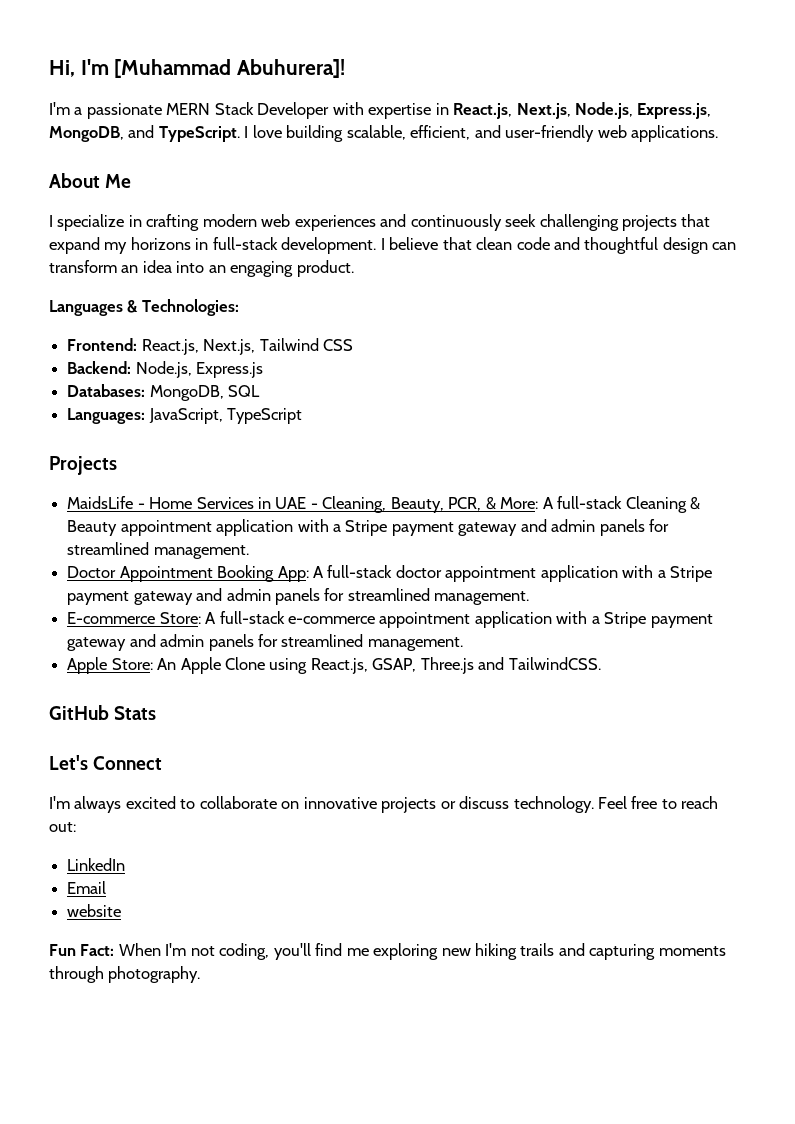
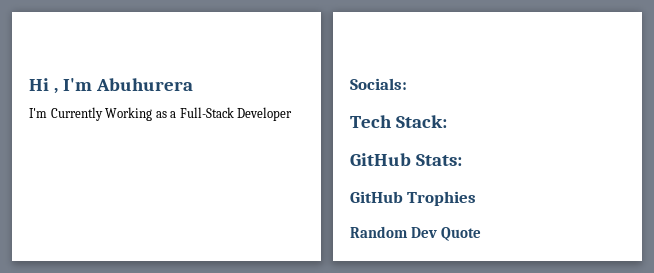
- Hi, I'm [Muhammad Abuhurera]!
- I'm a passionate MERN Stack Developer with expertise in React.js, Next.js, Node.js, Express.js, MongoDB, and TypeScript. I love building scalable, efficient, and user-friendly web applications.
- About Me
- I specialize in crafting modern web experiences and continuously seek challenging projects that expand my horizons in full-stack development. I believe that clean code and thoughtful design can transform an idea into an engaging product.
- Languages & Technologies:
- Frontend: React.js, Next.js, Tailwind CSS
- Backend: Node.js, Express.js
- Databases: MongoDB, SQL
- Languages: JavaScript, TypeScript
- Projects
- MaidsLife - Home Services in UAE - Cleaning, Beauty, PCR, & More: A full-stack Cleaning & Beauty appointment application with a Stripe payment gateway and admin panels for streamlined management.
- Doctor Appointment Booking App: A full-stack doctor appointment application with a Stripe payment gateway and admin panels for streamlined management.
- E-commerce Store: A full-stack e-commerce appointment application with a Stripe payment gateway and admin panels for streamlined management.
- Apple Store: An Apple Clone using React.js, GSAP, Three.js and TailwindCSS.
- GitHub Stats
- Let's Connect
- I'm always excited to collaborate on innovative projects or discuss technology. Feel free to reach out:
- LinkedIn
- Email
- website
- Fun Fact: When I'm not coding, you'll find me exploring new hiking trails and capturing moments through photography.
+ Hi , I'm Abuhurera
+ I'm Currently Working as a Full-Stack Developer
+ Socials:
+ Tech Stack:
+ GitHub Stats:
+ GitHub Trophies
+ Random Dev Quote

